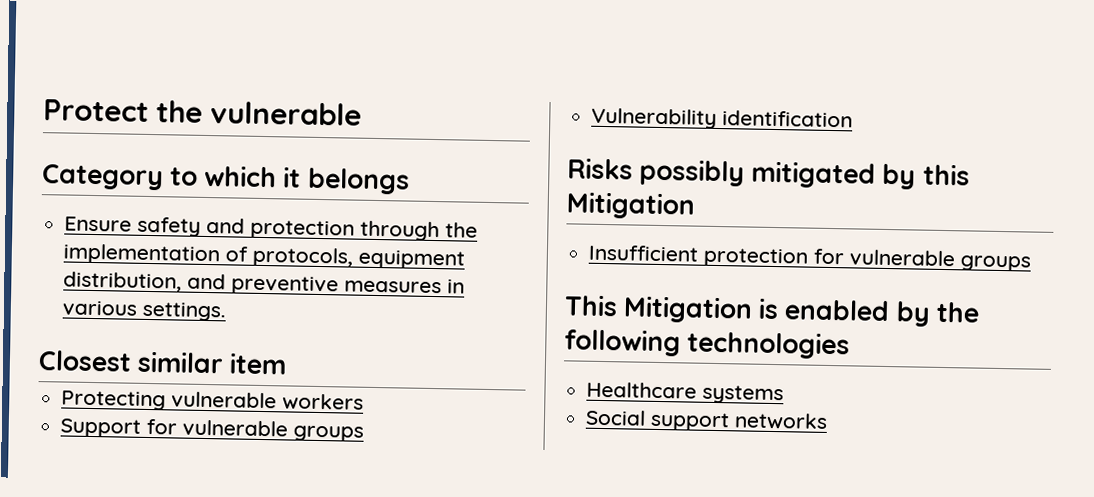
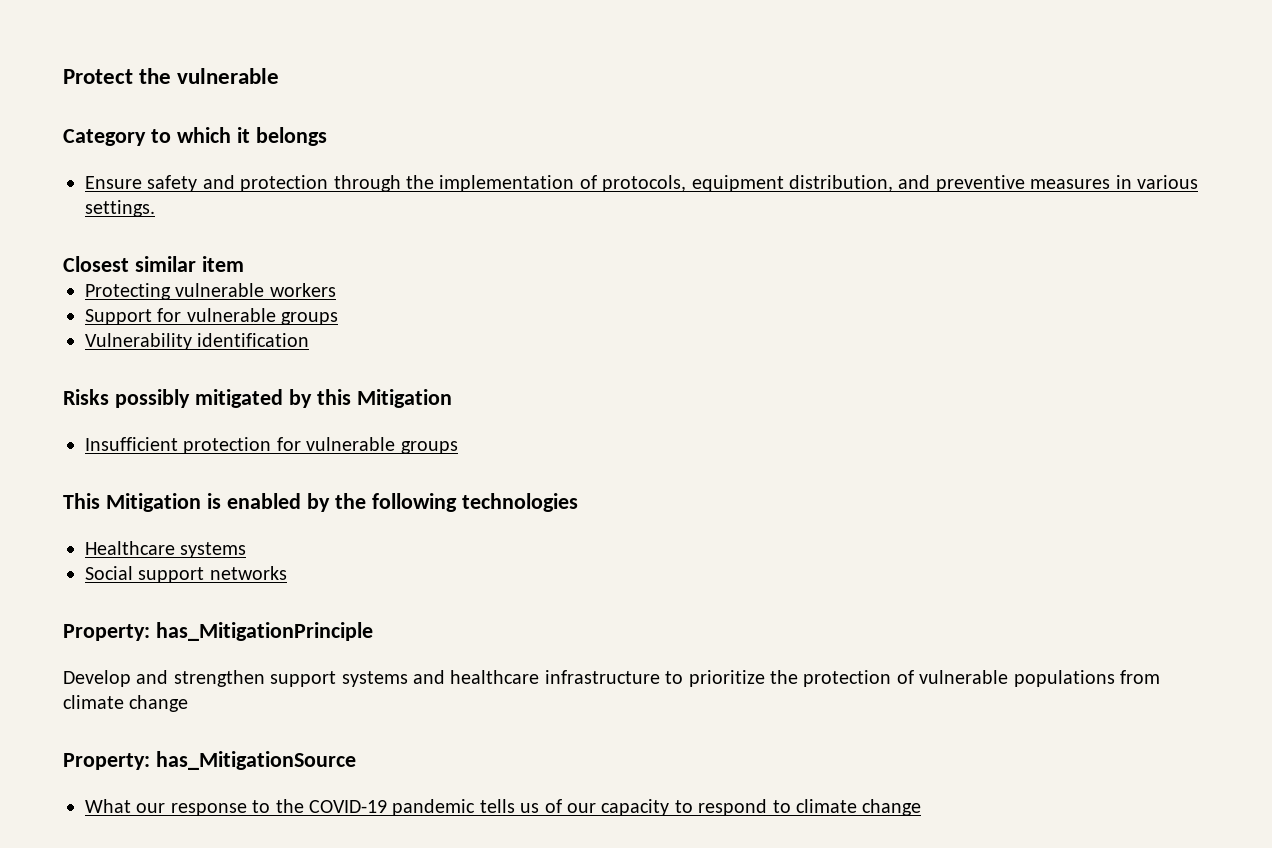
+ Property: has_MitigationPrinciple
+ Develop and strengthen support systems and healthcare infrastructure to prioritize the protection of vulnerable populations from climate change
+ Property: has_MitigationSource
+ What our response to the COVID-19 pandemic tells us of our capacity to respond to climate change

